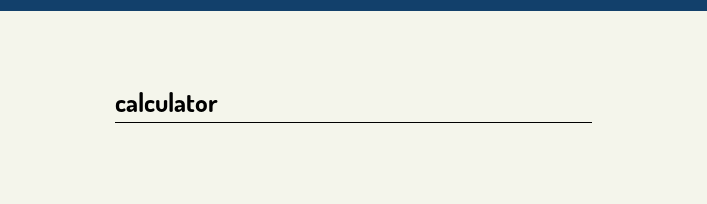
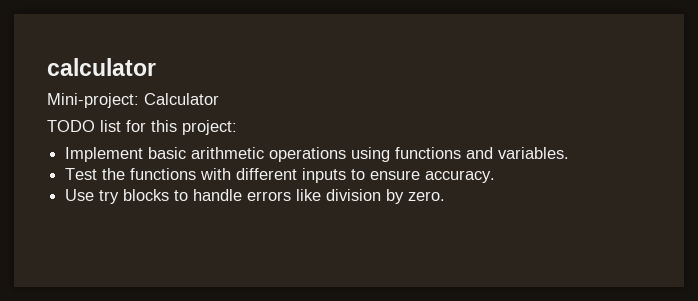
+ Mini-project: Calculator
+ TODO list for this project:
+ Implement basic arithmetic operations using functions and variables.
+ Test the functions with different inputs to ensure accuracy.
+ Use try blocks to handle errors like division by zero.

